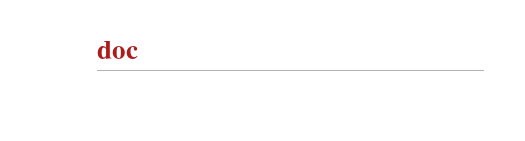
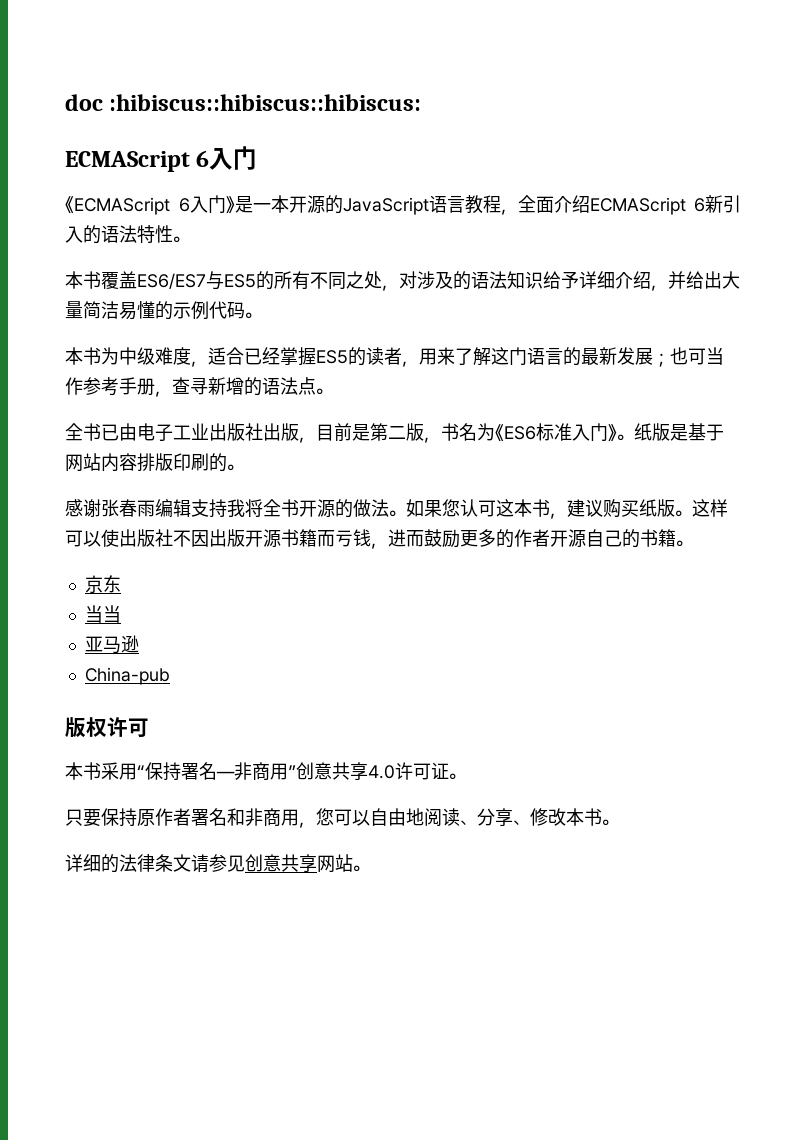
- doc
+ doc :hibiscus::hibiscus::hibiscus:
+ ECMAScript 6入门
+ 《ECMAScript 6入门》是一本开源的JavaScript语言教程，全面介绍ECMAScript 6新引入的语法特性。
+ 本书覆盖ES6/ES7与ES5的所有不同之处，对涉及的语法知识给予详细介绍，并给出大量简洁易懂的示例代码。
+ 本书为中级难度，适合已经掌握ES5的读者，用来了解这门语言的最新发展；也可当作参考手册，查寻新增的语法点。
+ 全书已由电子工业出版社出版，目前是第二版，书名为《ES6标准入门》。纸版是基于网站内容排版印刷的。
+ 感谢张春雨编辑支持我将全书开源的做法。如果您认可这本书，建议购买纸版。这样可以使出版社不因出版开源书籍而亏钱，进而鼓励更多的作者开源自己的书籍。
+ 京东
+ 当当
+ 亚马逊
+ China-pub
+ 版权许可
+ 本书采用“保持署名—非商用”创意共享4.0许可证。
+ 只要保持原作者署名和非商用，您可以自由地阅读、分享、修改本书。
+ 详细的法律条文请参见创意共享网站。

